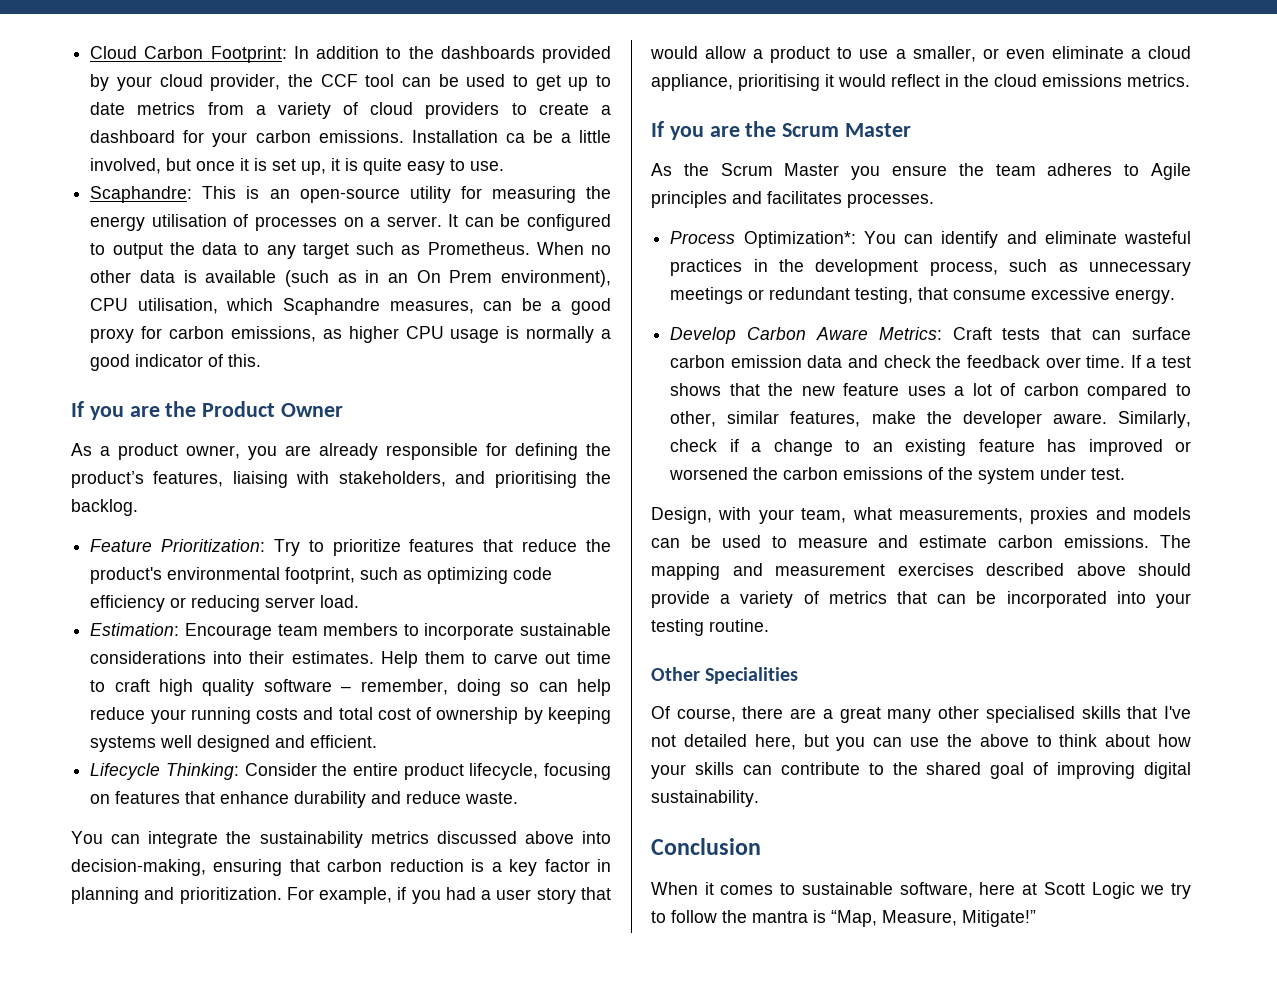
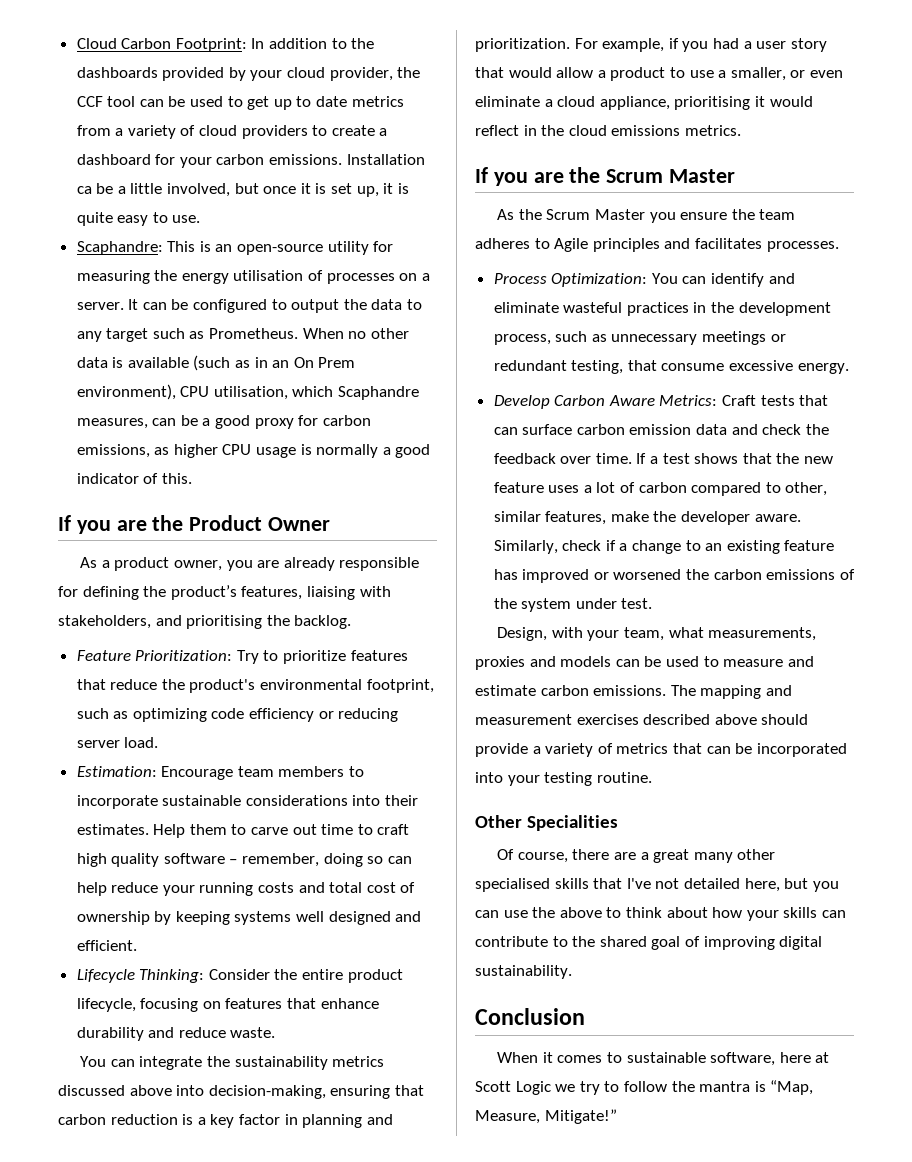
- Process Optimization*: You can identify and eliminate wasteful practices in the development process, such as unnecessary meetings or redundant testing, that consume excessive energy.
+ Process Optimization: You can identify and eliminate wasteful practices in the development process, such as unnecessary meetings or redundant testing, that consume excessive energy.

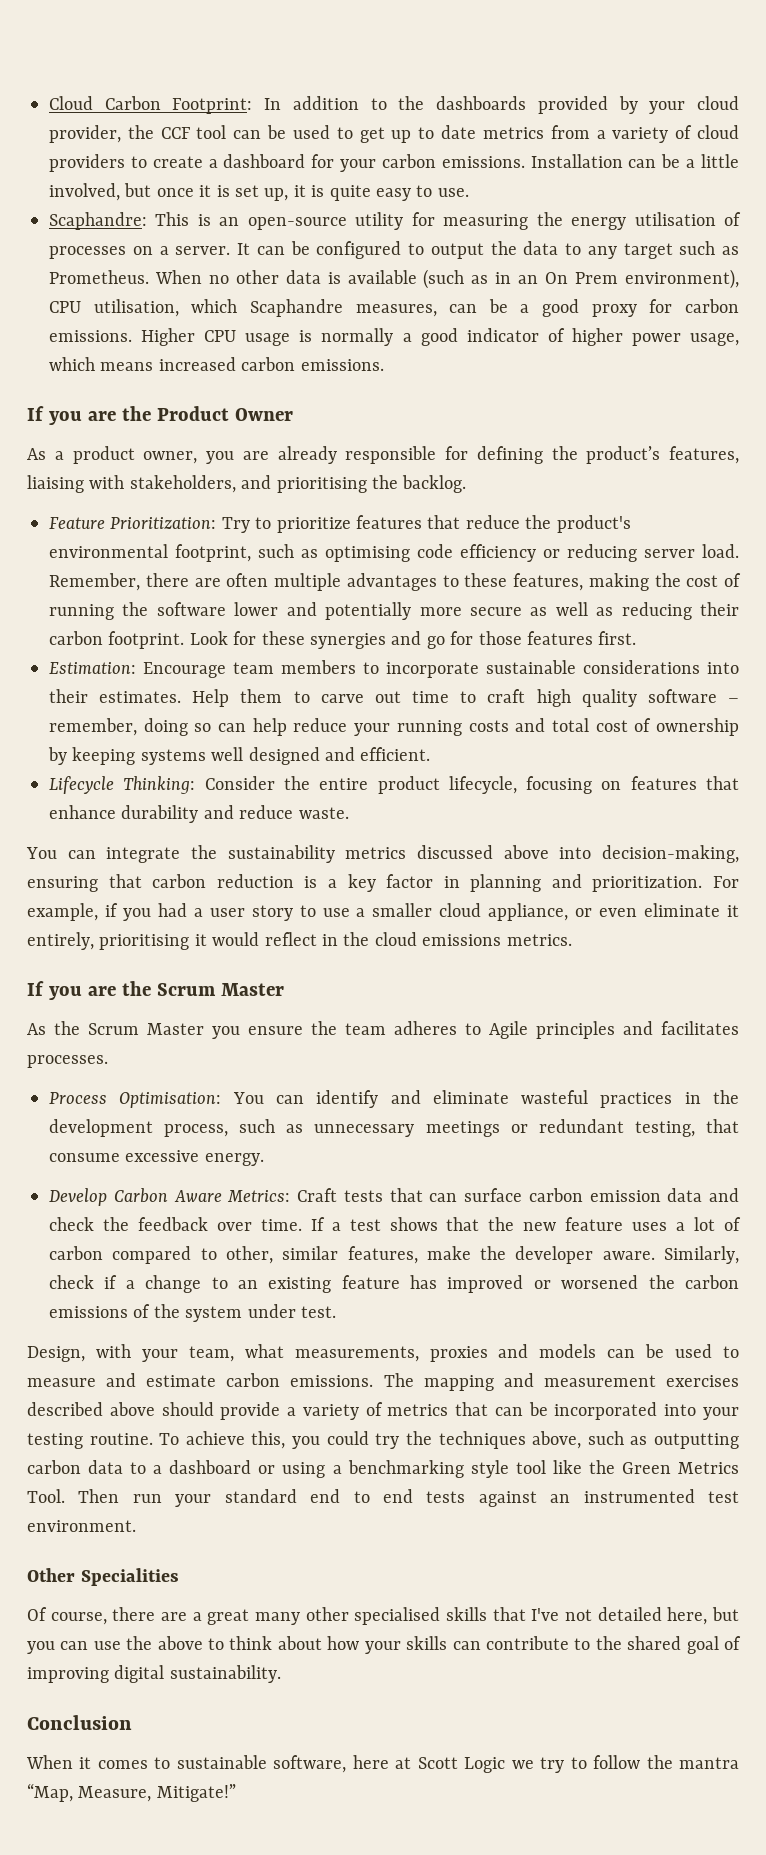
- Installation ca be a little involved, but once it is set up, it is quite easy to use.
+ Installation can be a little involved, but once it is set up, it is quite easy to use.
- When no other data is available (such as in an On Prem environment), CPU utilisation, which Scaphandre measures, can be a good proxy for carbon emissions, as higher CPU usage is normally a good indicator of this.
+ When no other data is available (such as in an On Prem environment), CPU utilisation, which Scaphandre measures, can be a good proxy for carbon emissions. Higher CPU usage is normally a good indicator of higher power usage, which means increased carbon emissions.
- Feature Prioritization: Try to prioritize features that reduce the product's environmental footprint, such as optimizing code efficiency or reducing server load.
+ Feature Prioritization: Try to prioritize features that reduce the product's environmental footprint, such as optimising code efficiency or reducing server load. Remember, there are often multiple advantages to these features, making the cost of running the software lower and potentially more secure as well as reducing their carbon footprint. Look for these synergies and go for those features first.
- For example, if you had a user story that would allow a product to use a smaller, or even eliminate a cloud appliance, prioritising it would reflect in the cloud emissions metrics.
+ For example, if you had a user story to use a smaller cloud appliance, or even eliminate it entirely, prioritising it would reflect in the cloud emissions metrics.
- Process Optimization: You can identify and eliminate wasteful practices in the development process, such as unnecessary meetings or redundant testing, that consume excessive energy.
+ Process Optimisation: You can identify and eliminate wasteful practices in the development process, such as unnecessary meetings or redundant testing, that consume excessive energy.
+ To achieve this, you could try the techniques above, such as outputting carbon data to a dashboard or using a benchmarking style tool like the Green Metrics Tool. Then run your standard end to end tests against an instrumented test environment.
- When it comes to sustainable software, here at Scott Logic we try to follow the mantra is “Map, Measure, Mitigate!”
+ When it comes to sustainable software, here at Scott Logic we try to follow the mantra “Map, Measure, Mitigate!”

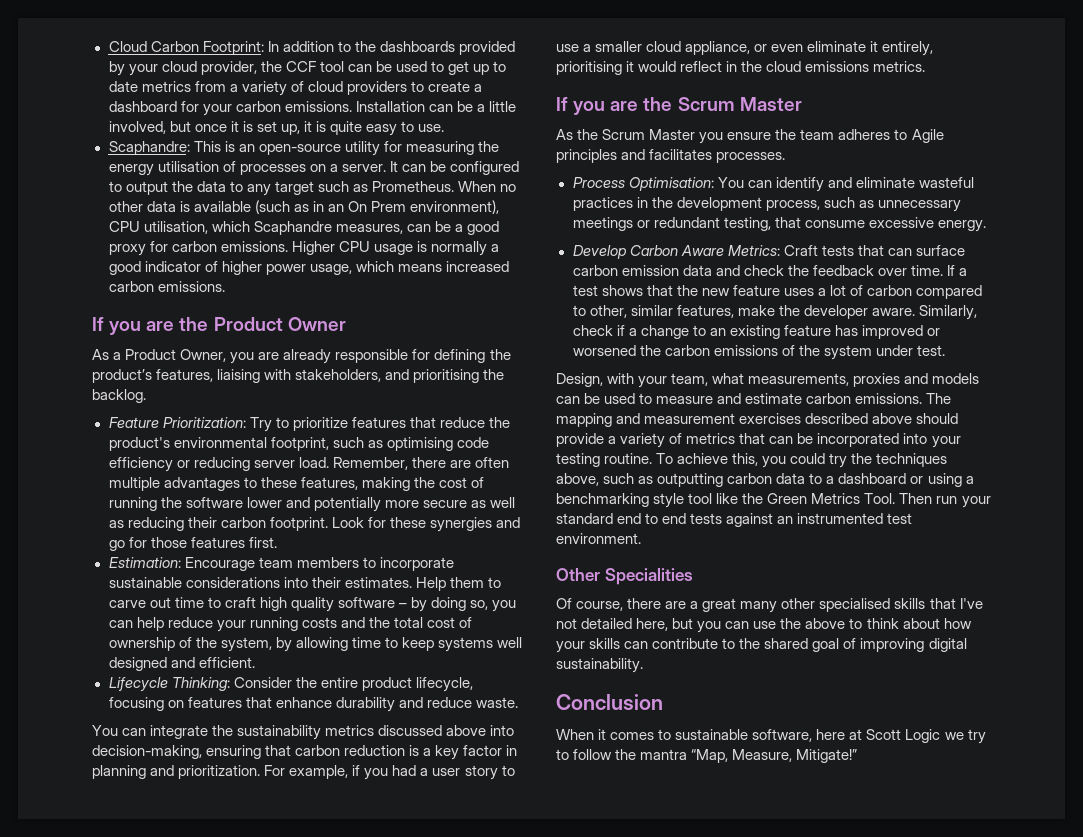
- As a product owner, you are already responsible for defining the product’s features, liaising with stakeholders, and prioritising the backlog.
+ As a Product Owner, you are already responsible for defining the product’s features, liaising with stakeholders, and prioritising the backlog.
- Help them to carve out time to craft high quality software – remember, doing so can help reduce your running costs and total cost of ownership by keeping systems well designed and efficient.
+ Help them to carve out time to craft high quality software – by doing so, you can help reduce your running costs and the total cost of ownership of the system, by allowing time to keep systems well designed and efficient.

